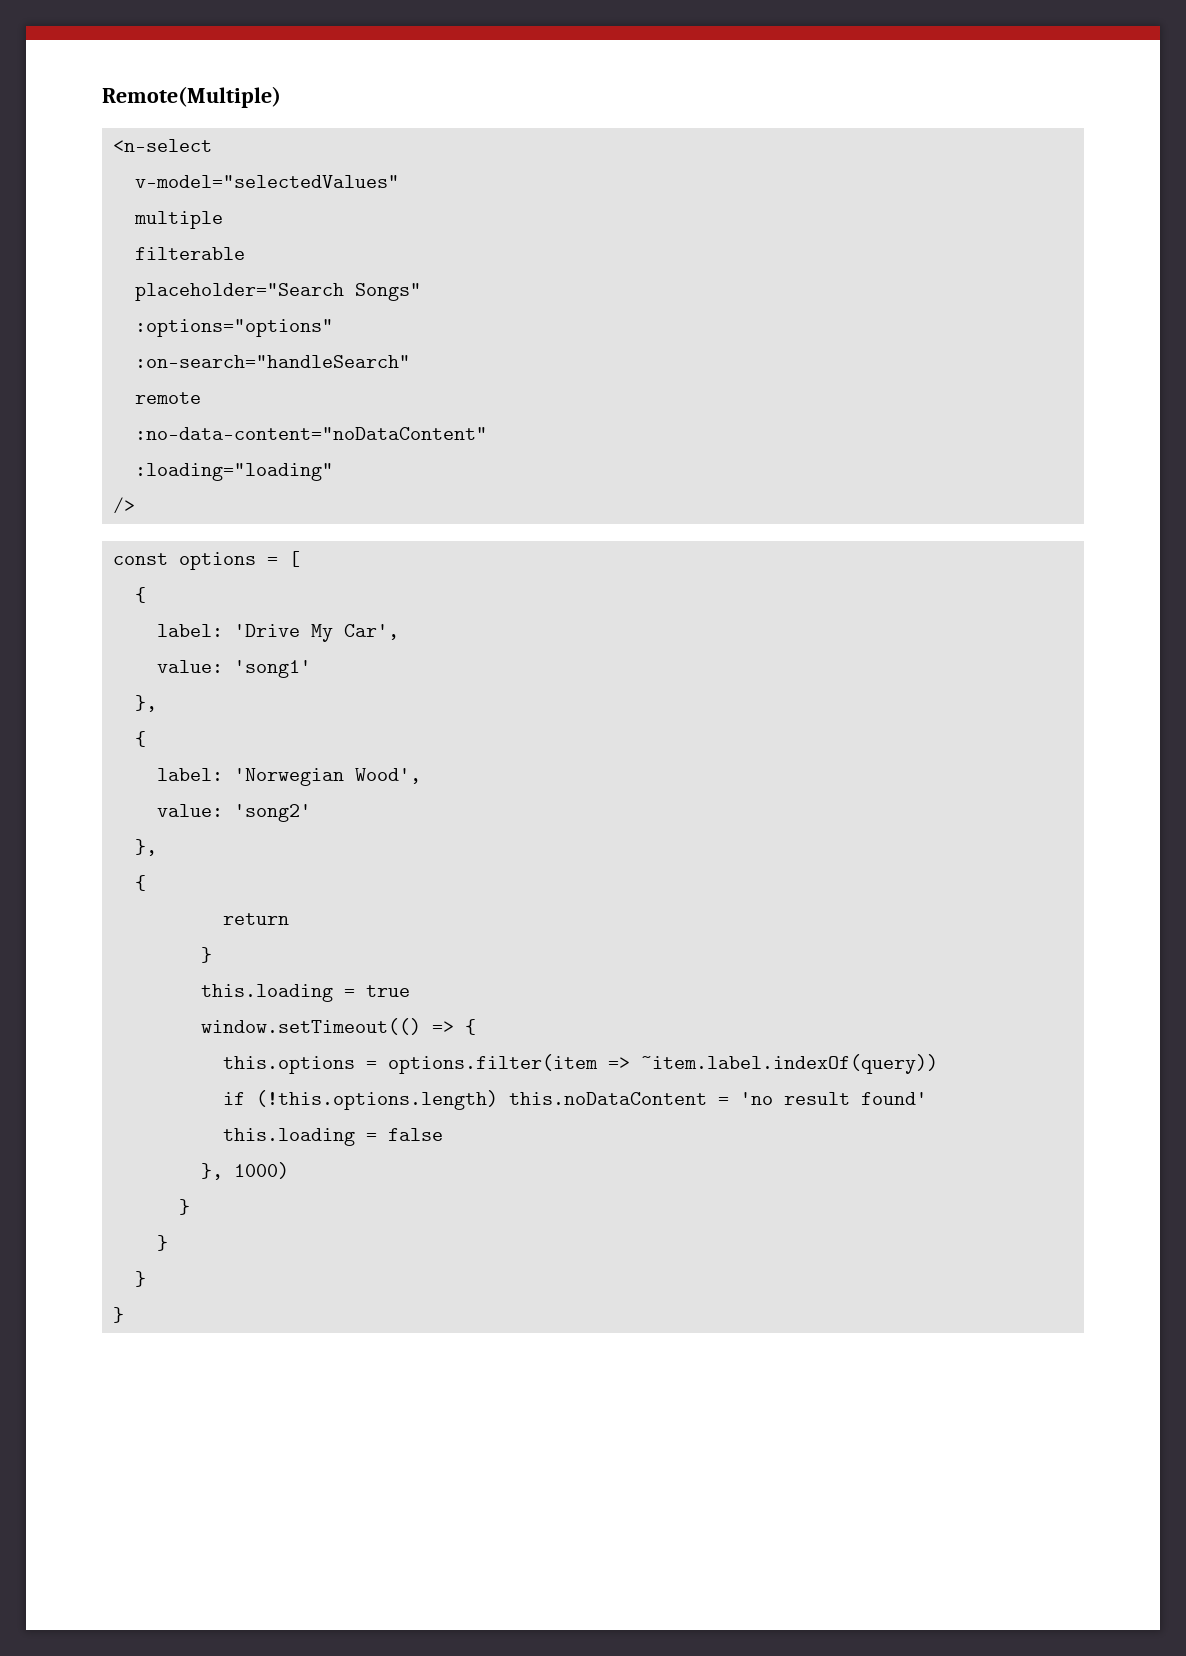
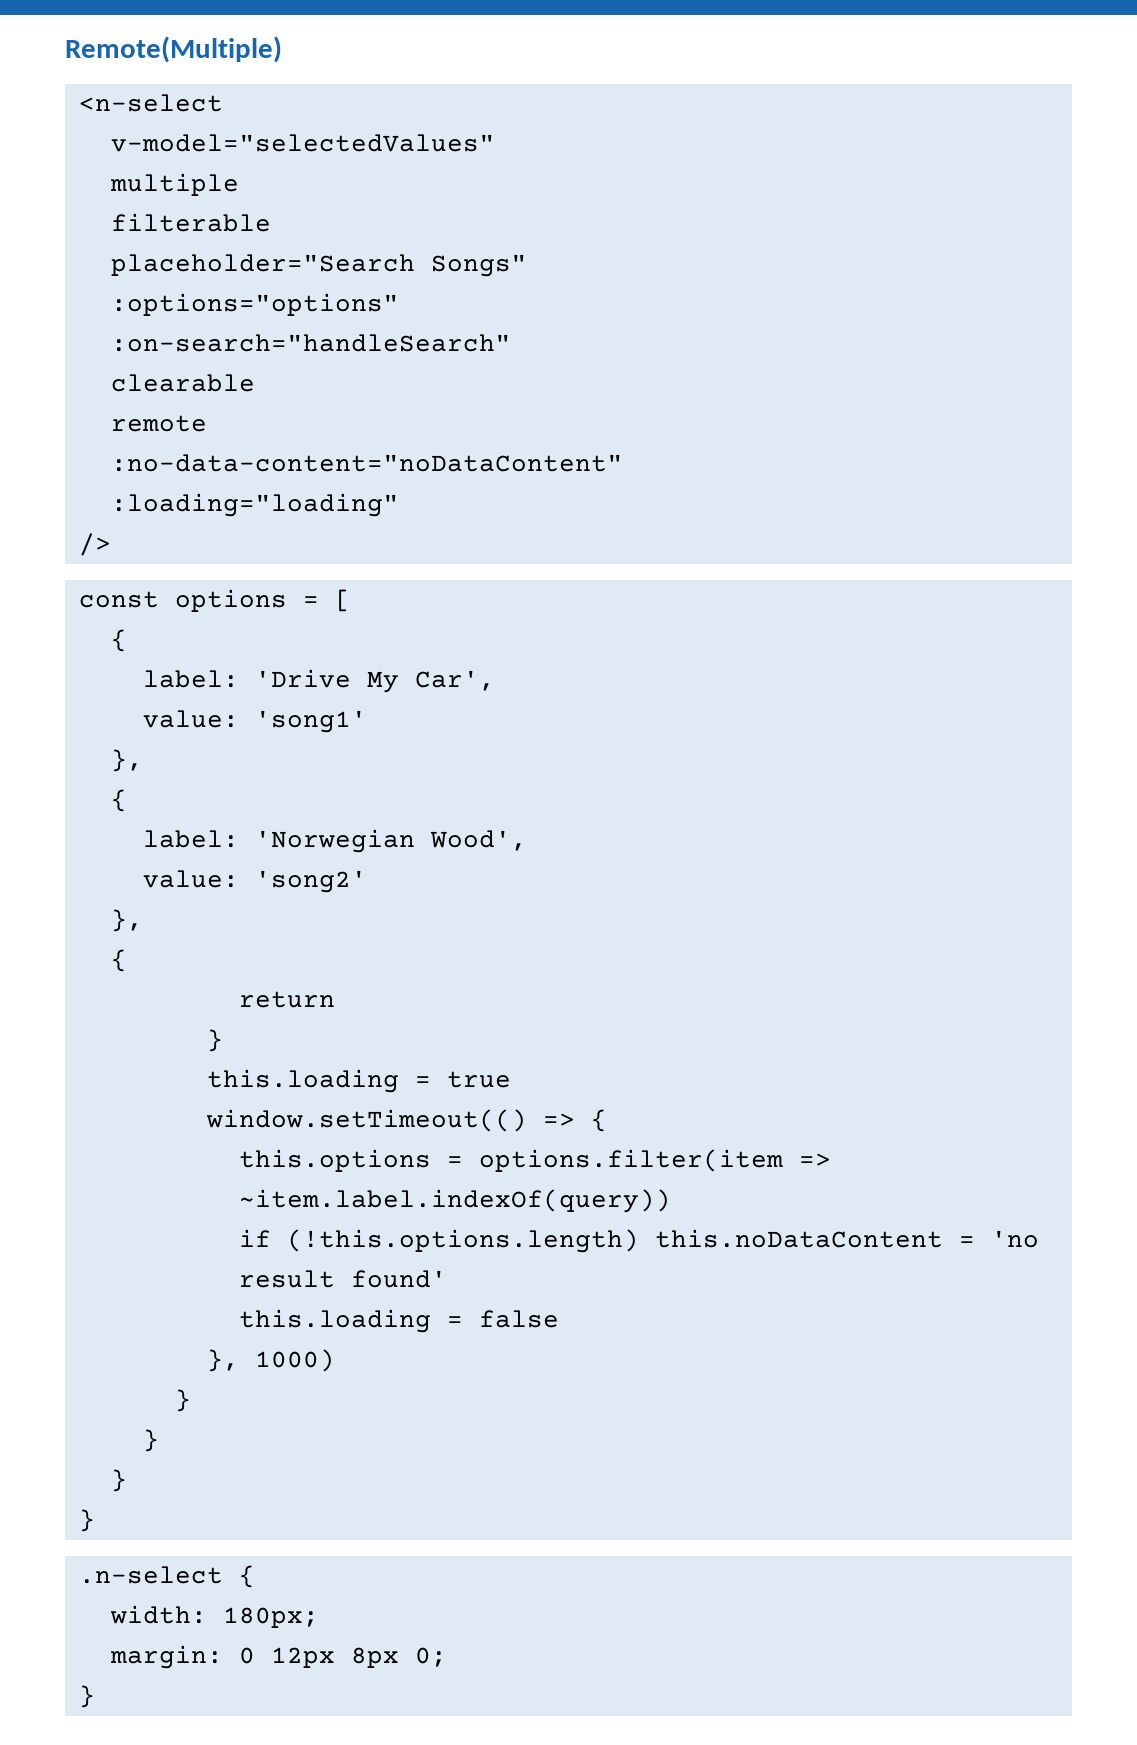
+ clearable
+ .n-select {
+ width: 180px;
+ margin: 0 12px 8px 0;
+ }

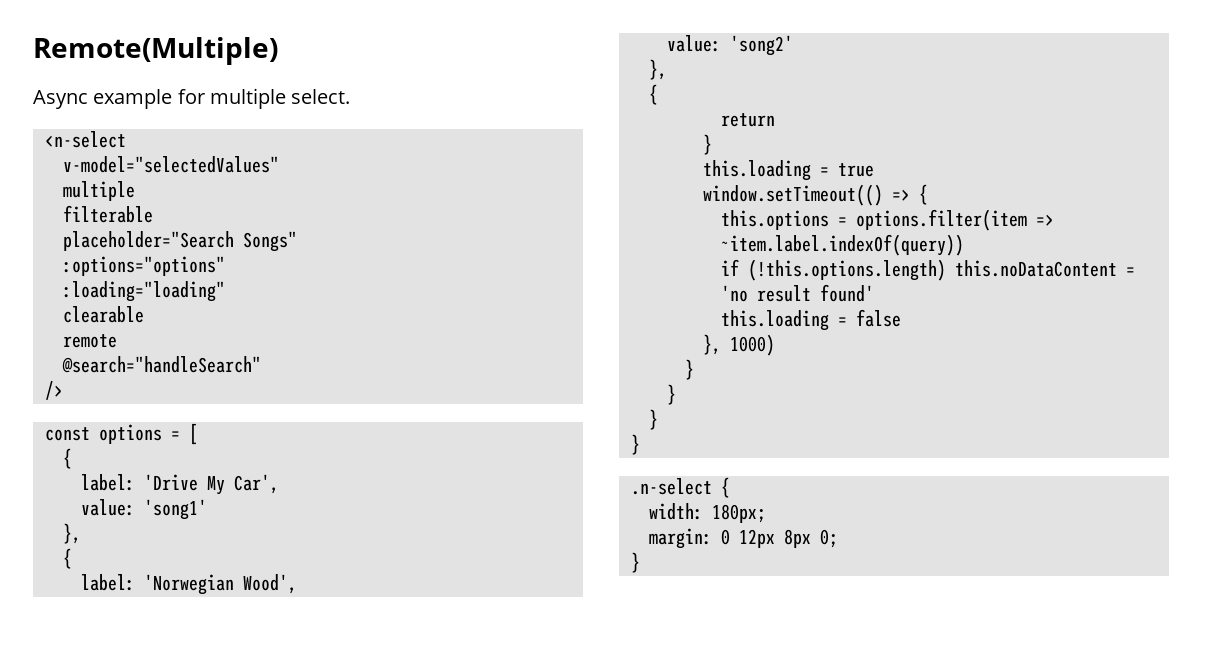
+ Async example for multiple select.
- :on-search="handleSearch"
+ :loading="loading"
- :no-data-content="noDataContent"
- :loading="loading"
+ @search="handleSearch"

